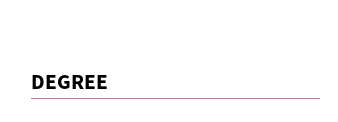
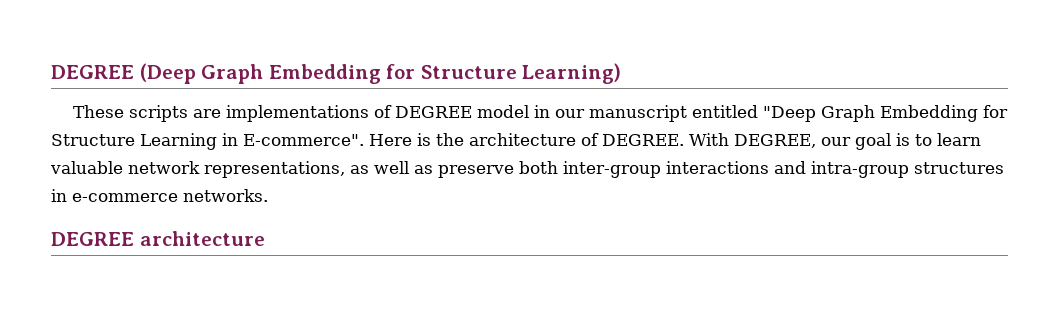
- DEGREE
+ DEGREE (Deep Graph Embedding for Structure Learning)
+ These scripts are implementations of DEGREE model in our manuscript entitled "Deep Graph Embedding for Structure Learning in E-commerce". Here is the architecture of DEGREE. With DEGREE, our goal is to learn valuable network representations, as well as preserve both inter-group interactions and intra-group structures in e-commerce networks.
+ DEGREE architecture

